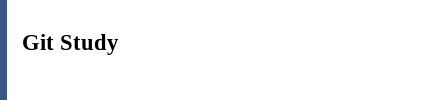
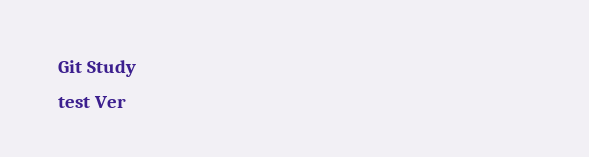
+ test Ver

